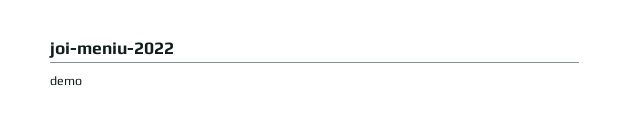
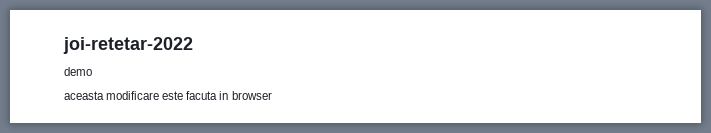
- joi-meniu-2022
+ joi-retetar-2022
+ aceasta modificare este facuta in browser

